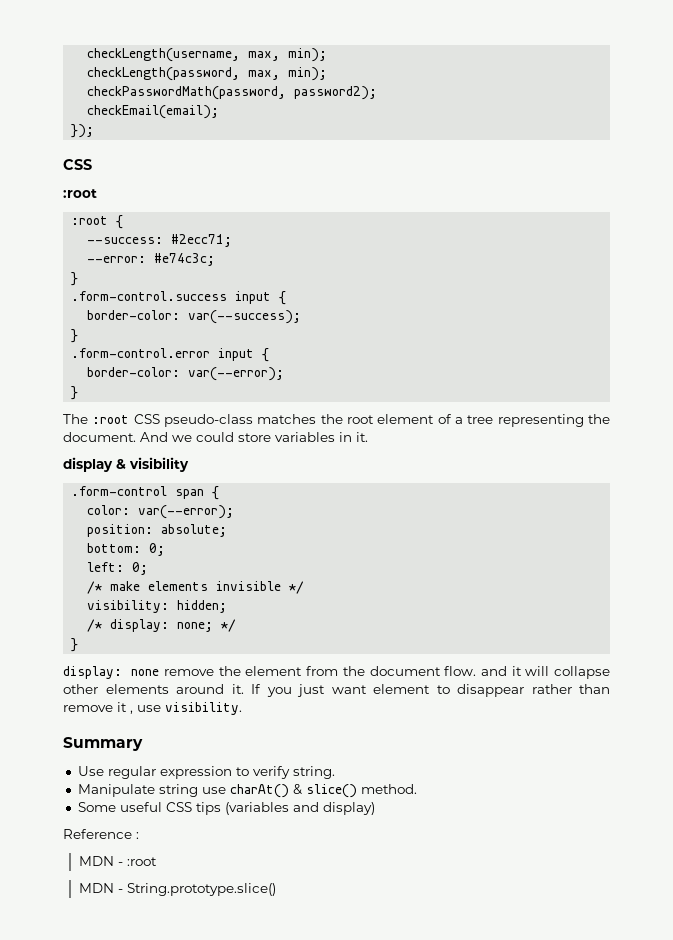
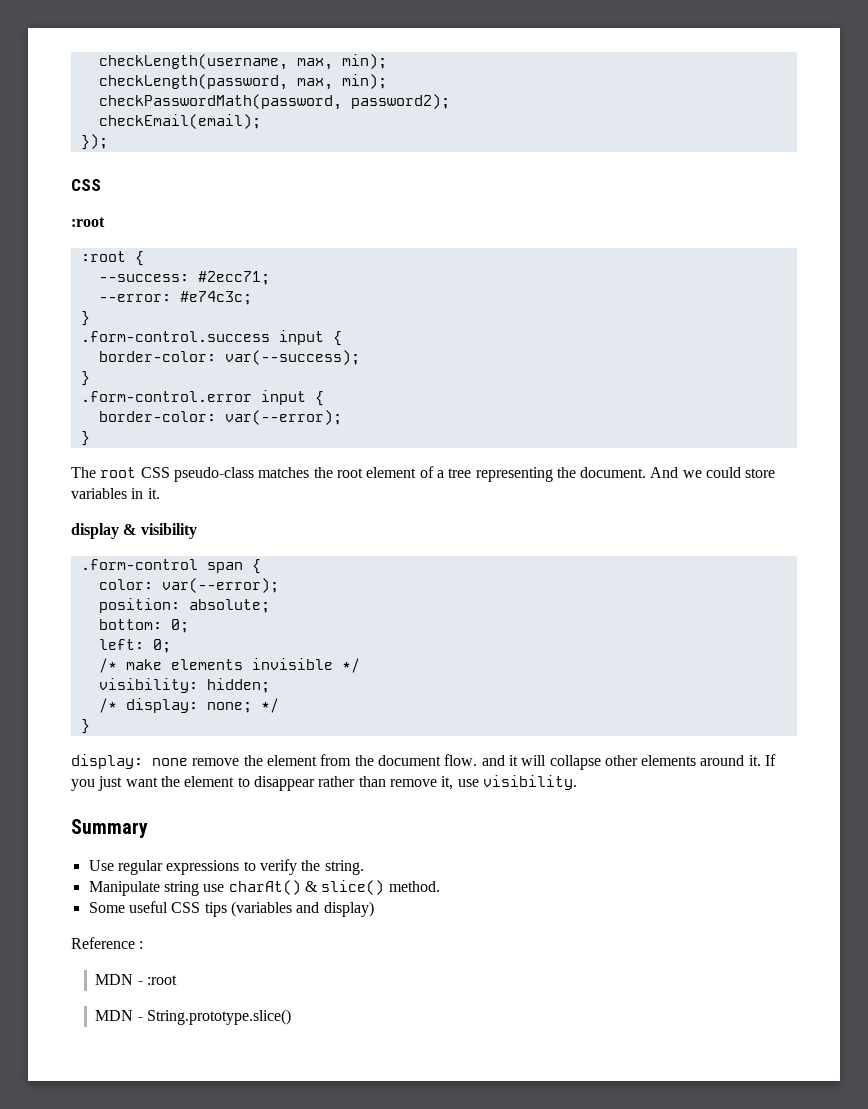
- The :root CSS pseudo-class matches the root element of a tree representing the document.
+ The root CSS pseudo-class matches the root element of a tree representing the document.
- If you just want element to disappear rather than remove it , use visibility.
+ If you just want the element to disappear rather than remove it, use visibility.
- Use regular expression to verify string.
+ Use regular expressions to verify the string.

